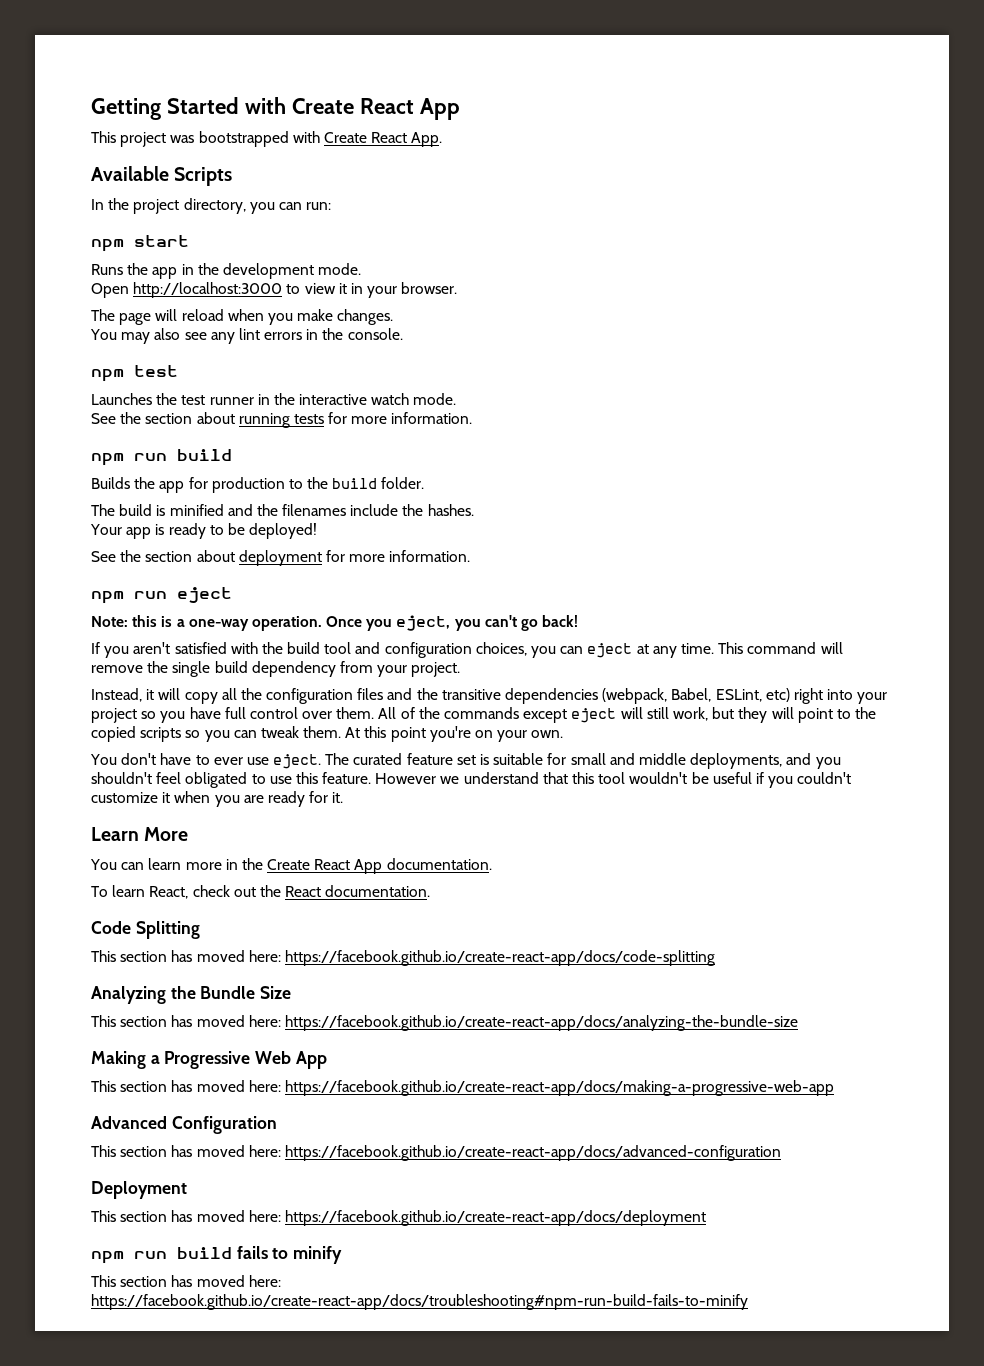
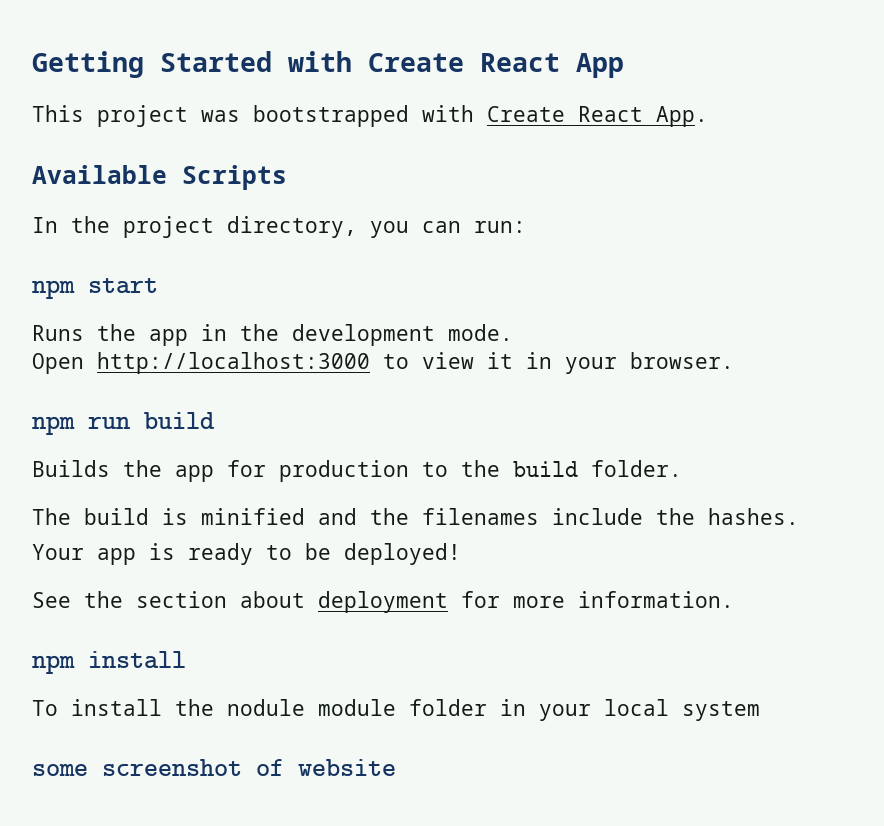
- The page will reload when you make changes.
- You may also see any lint errors in the console.
- npm test
- Launches the test runner in the interactive watch mode.
- See the section about running tests for more information.
- npm run eject
- Note: this is a one-way operation. Once you eject, you can't go back!
- If you aren't satisfied with the build tool and configuration choices, you can eject at any time. This command will remove the single build dependency from your project.
- Instead, it will copy all the configuration files and the transitive dependencies (webpack, Babel, ESLint, etc) right into your project so you have full control over them. All of the commands except eject will still work, but they will point to the copied scripts so you can tweak them. At this point you're on your own.
- You don't have to ever use eject. The curated feature set is suitable for small and middle deployments, and you shouldn't feel obligated to use this feature. However we understand that this tool wouldn't be useful if you couldn't customize it when you are ready for it.
- Learn More
- You can learn more in the Create React App documentation.
- To learn React, check out the React documentation.
- Code Splitting
- This section has moved here: https://facebook.github.io/create-react-app/docs/code-splitting
- Analyzing the Bundle Size
- This section has moved here: https://facebook.github.io/create-react-app/docs/analyzing-the-bundle-size
- Making a Progressive Web App
- This section has moved here: https://facebook.github.io/create-react-app/docs/making-a-progressive-web-app
- Advanced Configuration
- This section has moved here: https://facebook.github.io/create-react-app/docs/advanced-configuration
- Deployment
- This section has moved here: https://facebook.github.io/create-react-app/docs/deployment
- npm run build fails to minify
- This section has moved here: https://facebook.github.io/create-react-app/docs/troubleshooting#npm-run-build-fails-to-minify
+ npm install
+ To install the nodule module folder in your local system
+ some screenshot of website

